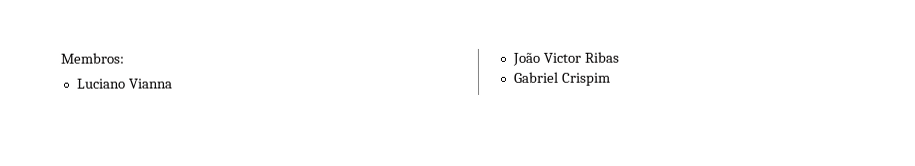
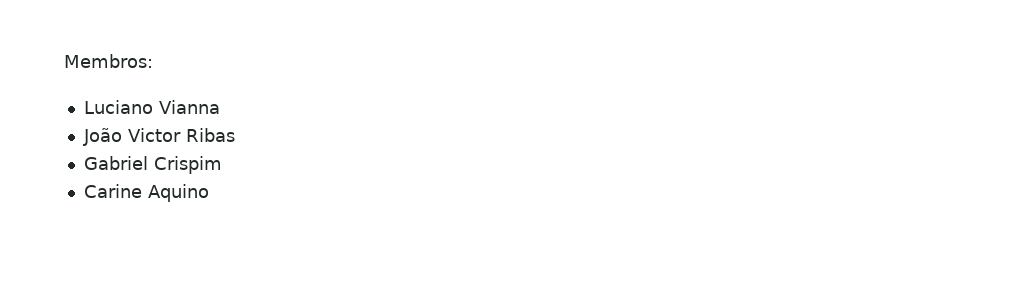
+ Carine Aquino

